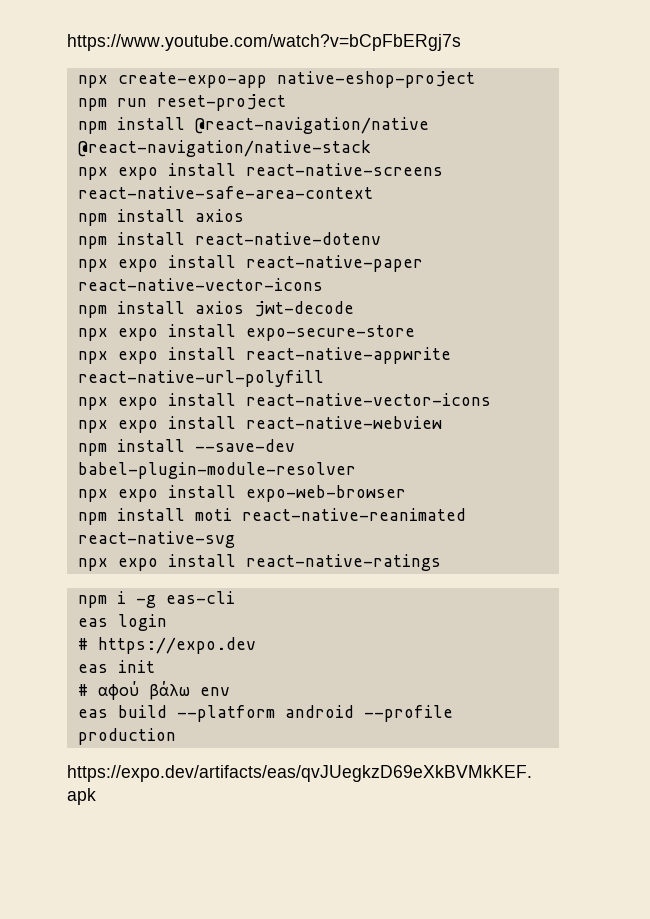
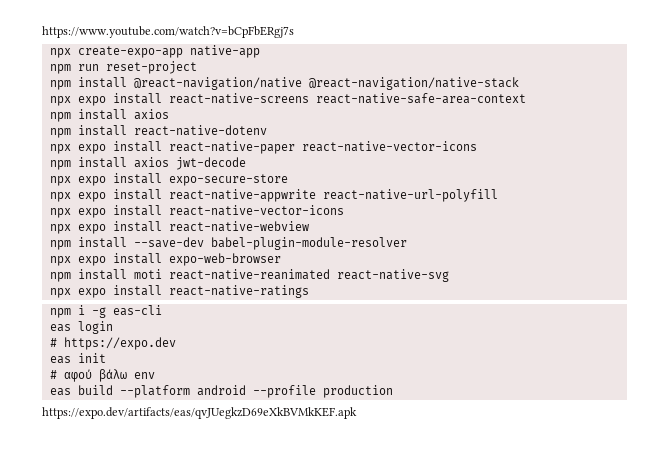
- npx create-expo-app native-eshop-project
+ npx create-expo-app native-app

